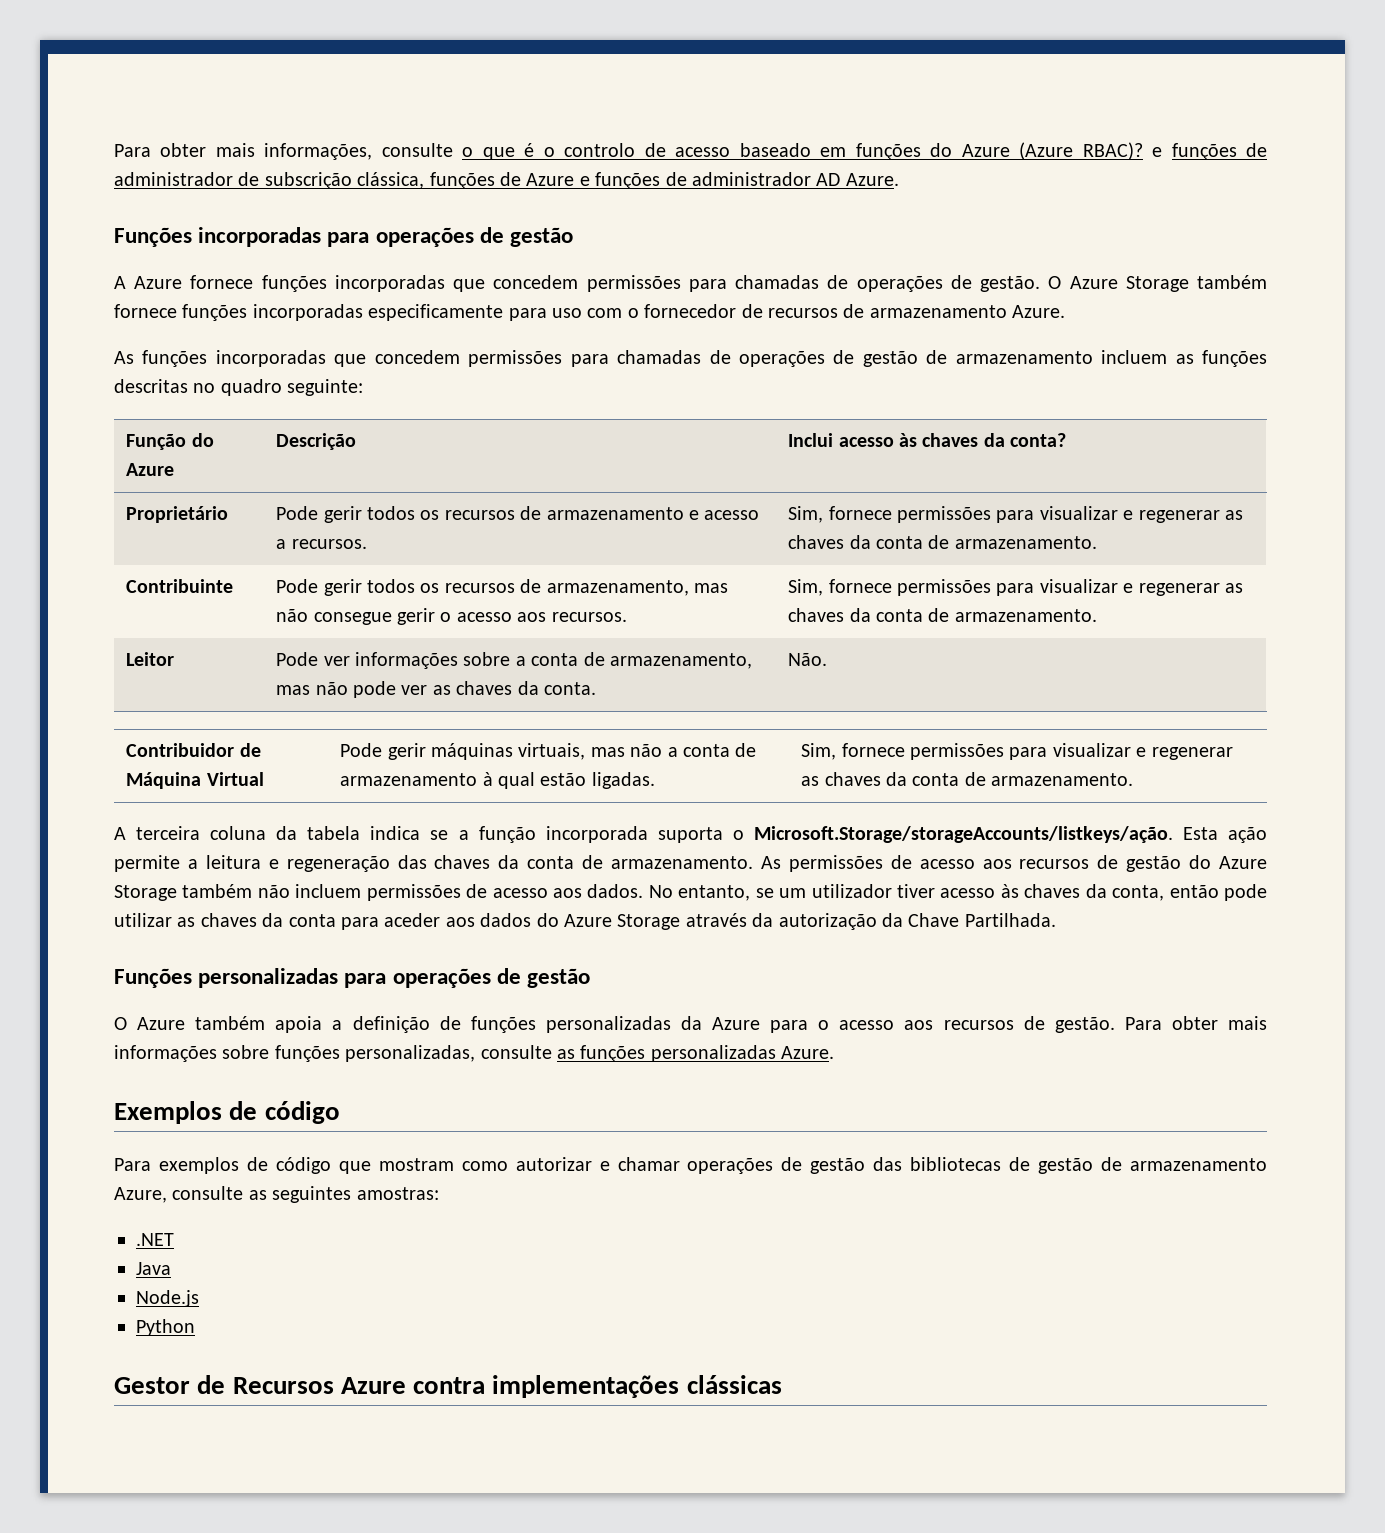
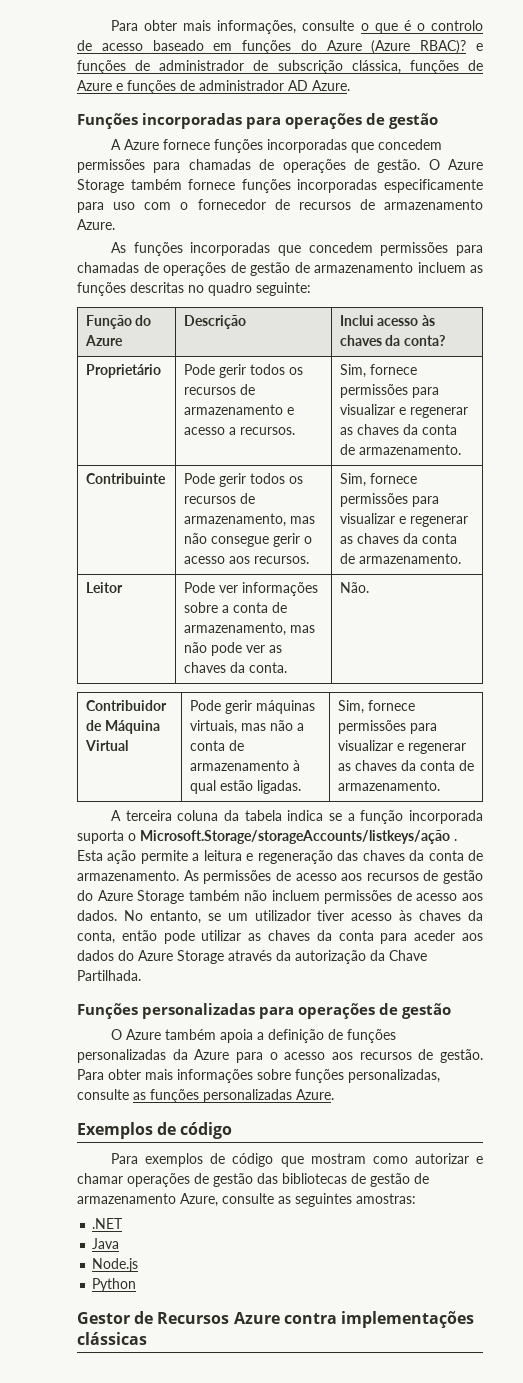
- A terceira coluna da tabela indica se a função incorporada suporta o Microsoft.Storage/storageAccounts/listkeys/ação. Esta ação permite a leitura e regeneração das chaves da conta de armazenamento.
+ A terceira coluna da tabela indica se a função incorporada suporta o Microsoft.Storage/storageAccounts/listkeys/ação . Esta ação permite a leitura e regeneração das chaves da conta de armazenamento.

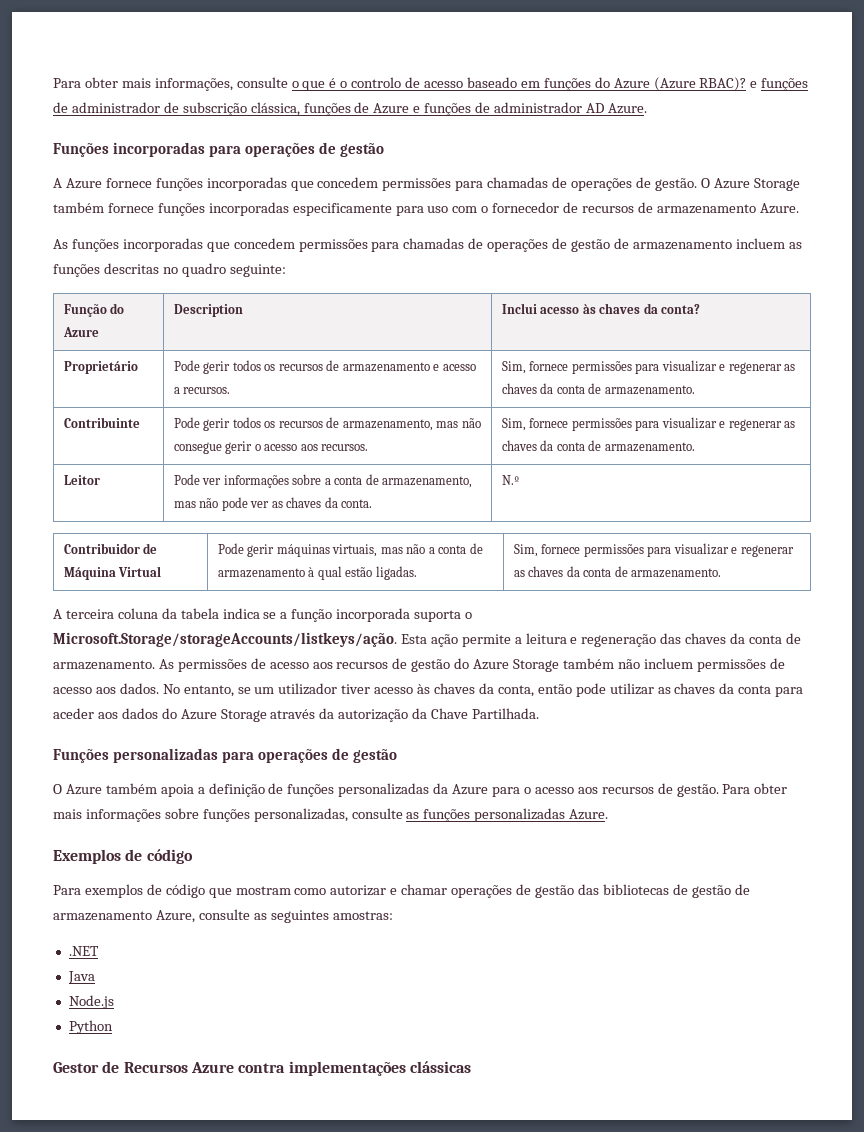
- Função do Azure | Descrição | Inclui acesso às chaves da conta?
+ Função do Azure | Description | Inclui acesso às chaves da conta?
- Leitor | Pode ver informações sobre a conta de armazenamento, mas não pode ver as chaves da conta. | Não.
+ Leitor | Pode ver informações sobre a conta de armazenamento, mas não pode ver as chaves da conta. | N.º
- A terceira coluna da tabela indica se a função incorporada suporta o Microsoft.Storage/storageAccounts/listkeys/ação . Esta ação permite a leitura e regeneração das chaves da conta de armazenamento.
+ A terceira coluna da tabela indica se a função incorporada suporta o Microsoft.Storage/storageAccounts/listkeys/ação. Esta ação permite a leitura e regeneração das chaves da conta de armazenamento.

